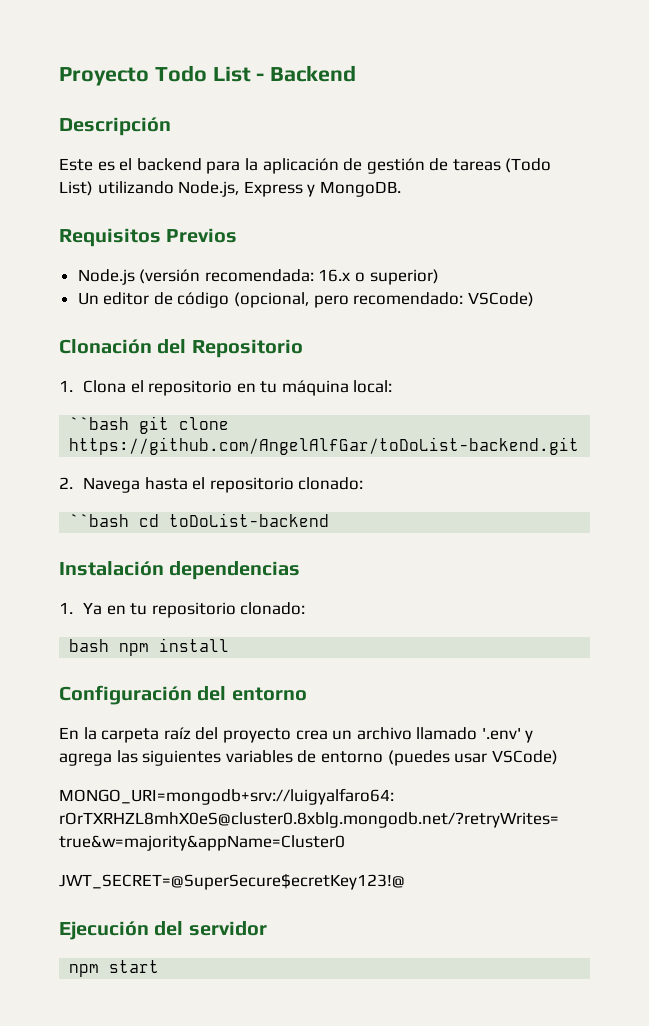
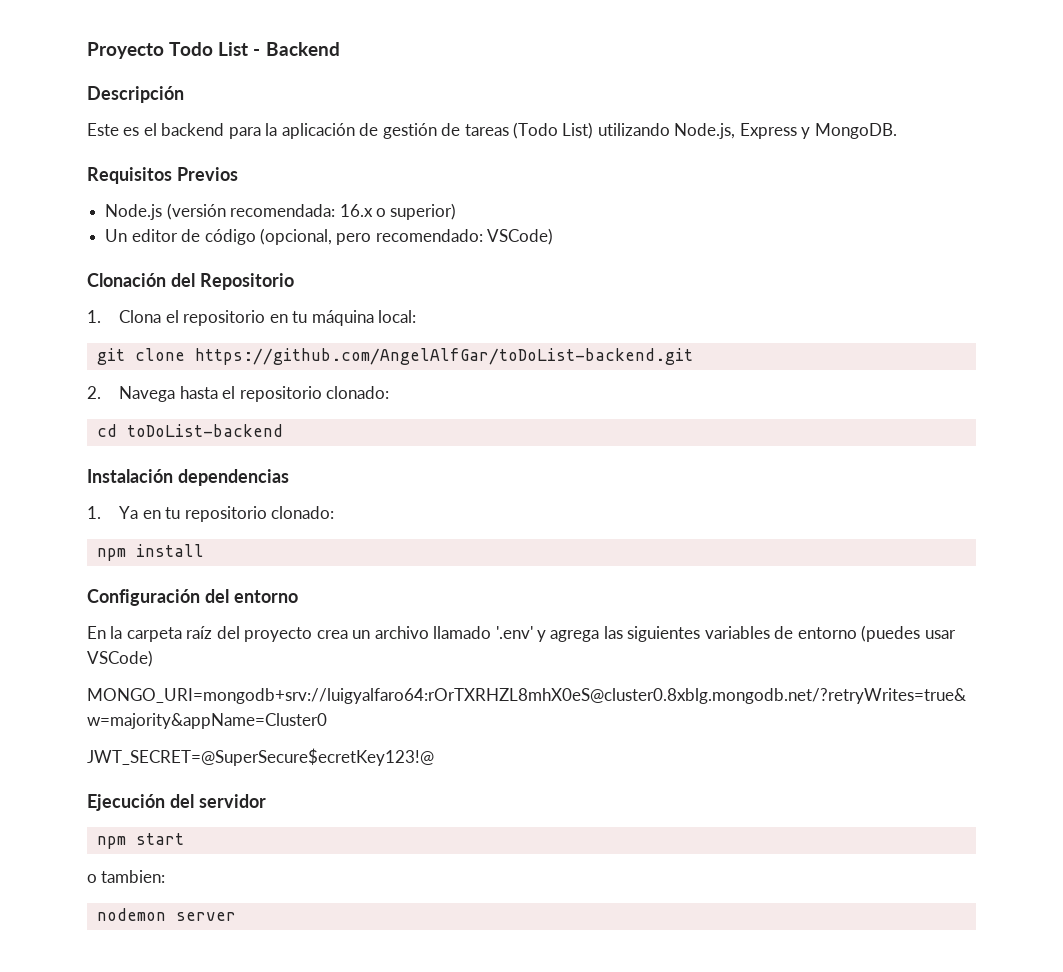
- ``bash git clone https://github.com/AngelAlfGar/toDoList-backend.git
+ git clone https://github.com/AngelAlfGar/toDoList-backend.git
- ``bash cd toDoList-backend
+ cd toDoList-backend
- bash npm install
+ npm install
+ o tambien:
+ nodemon server

